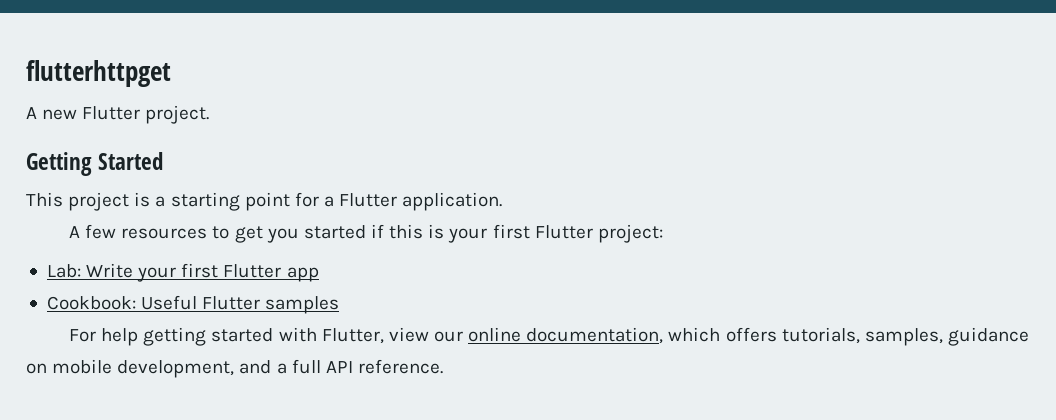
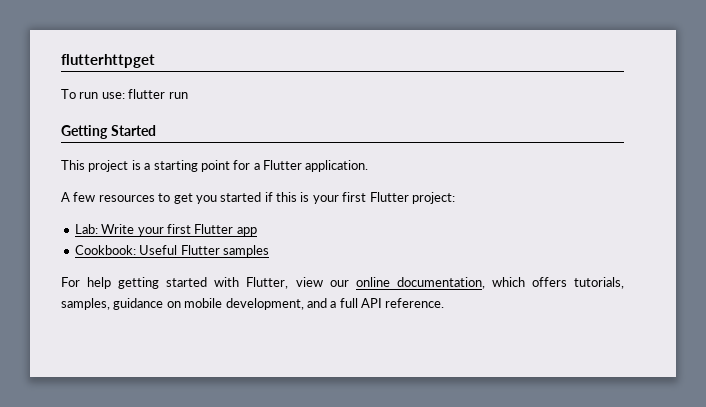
- A new Flutter project.
+ To run use: flutter run

